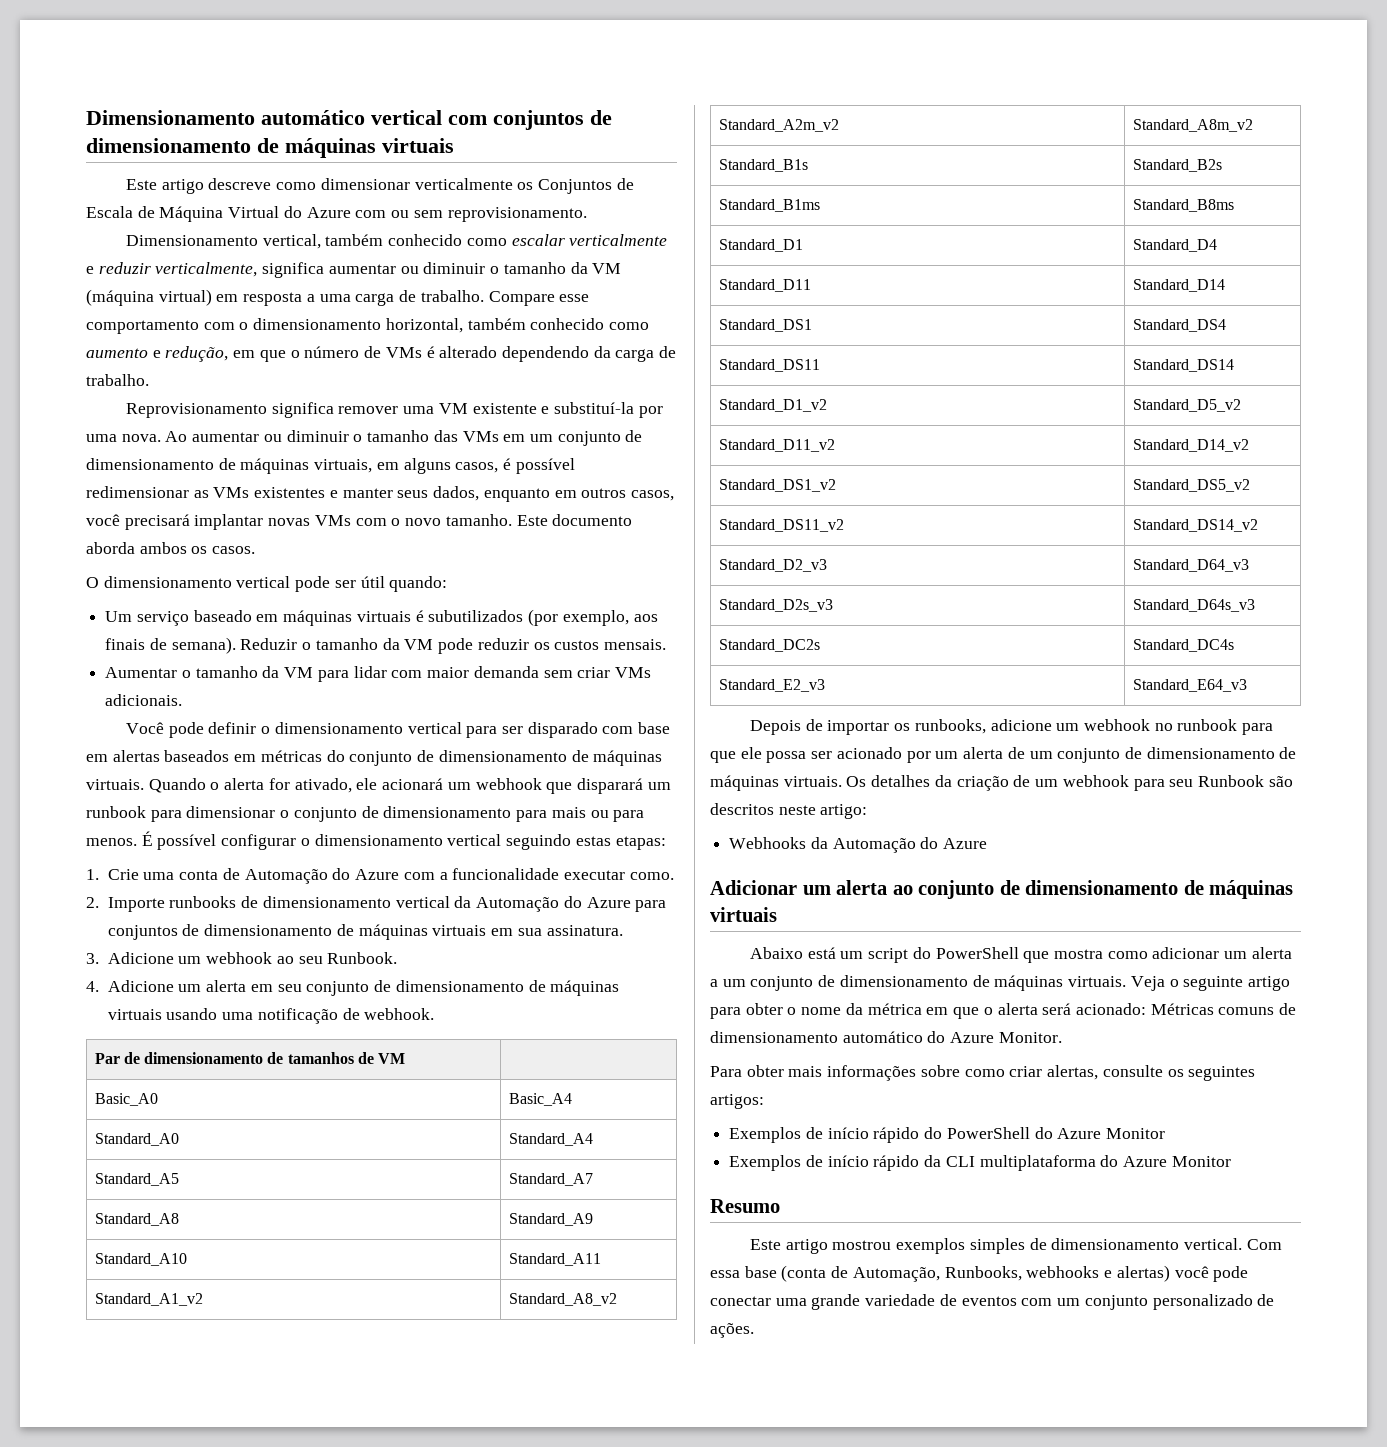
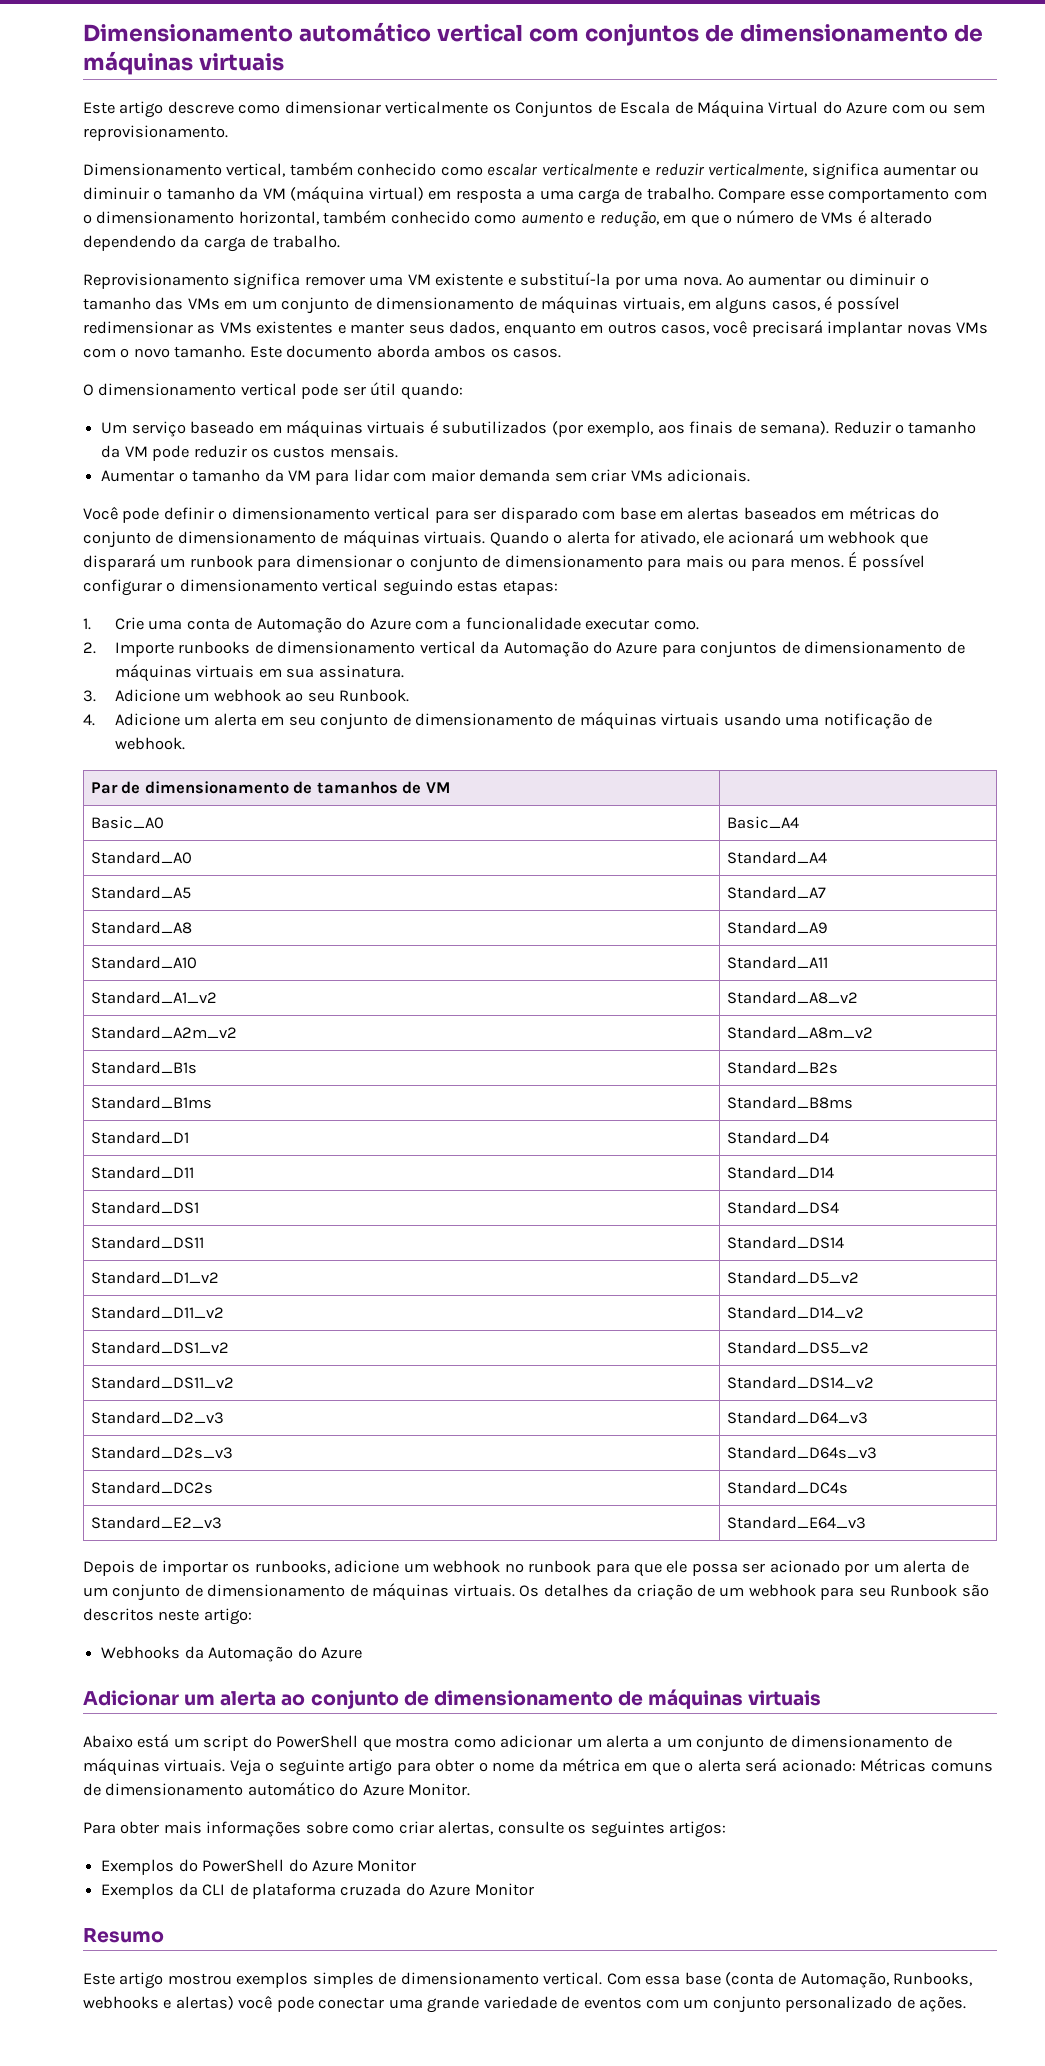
- Exemplos de início rápido do PowerShell do Azure Monitor
+ Exemplos do PowerShell do Azure Monitor
- Exemplos de início rápido da CLI multiplataforma do Azure Monitor
+ Exemplos da CLI de plataforma cruzada do Azure Monitor

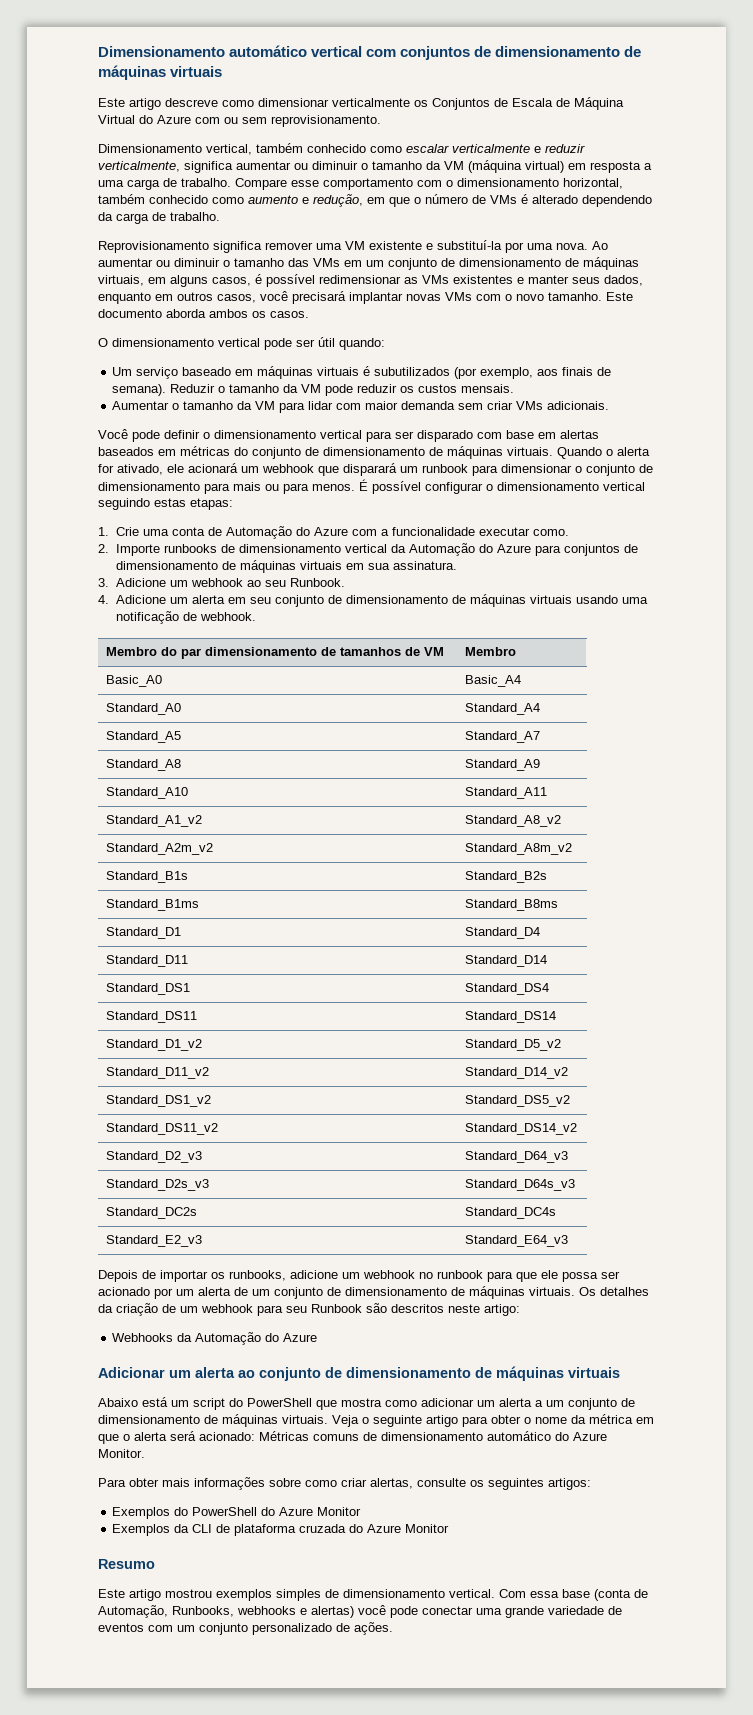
- Par de dimensionamento de tamanhos de VM |
+ Membro do par dimensionamento de tamanhos de VM | Membro

